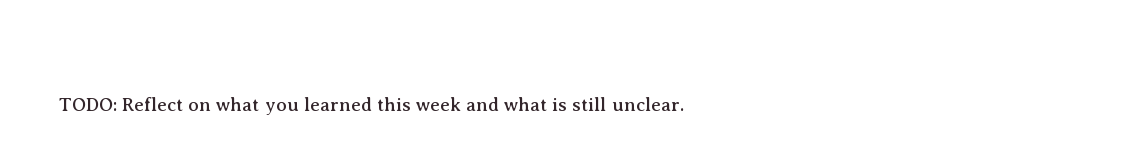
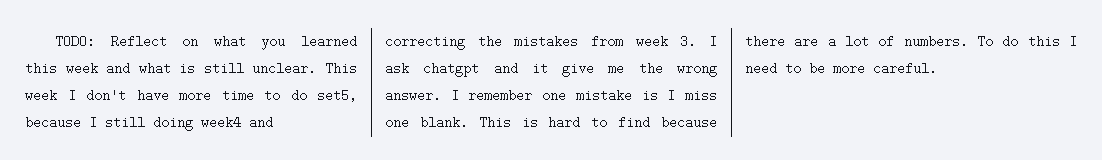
+ This week I don't have more time to do set5, because I still doing week4 and correcting the mistakes from week 3. I ask chatgpt and it give me the wrong answer. I remember one mistake is I miss one blank. This is hard to find because there are a lot of numbers. To do this I need to be more careful.

